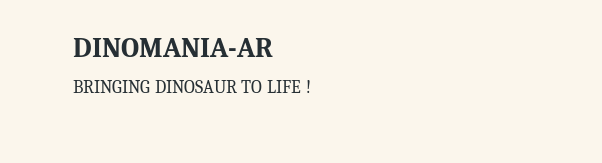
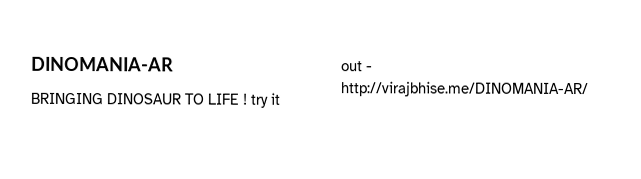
- BRINGING DINOSAUR TO LIFE !
+ BRINGING DINOSAUR TO LIFE ! try it out - http://virajbhise.me/DINOMANIA-AR/

